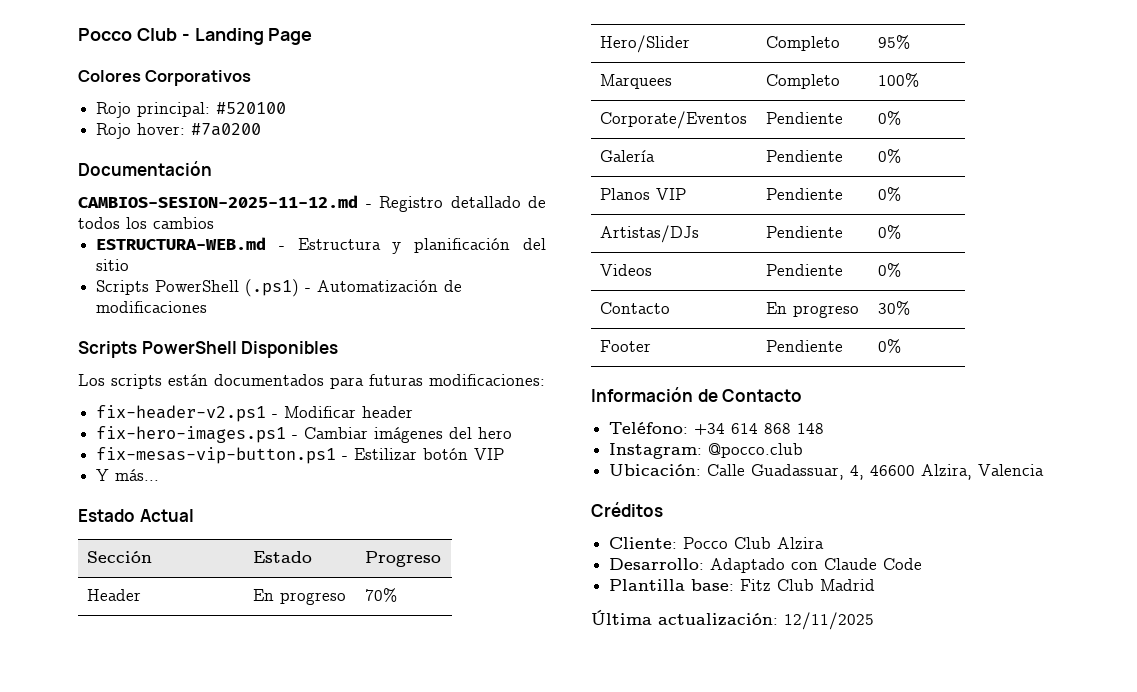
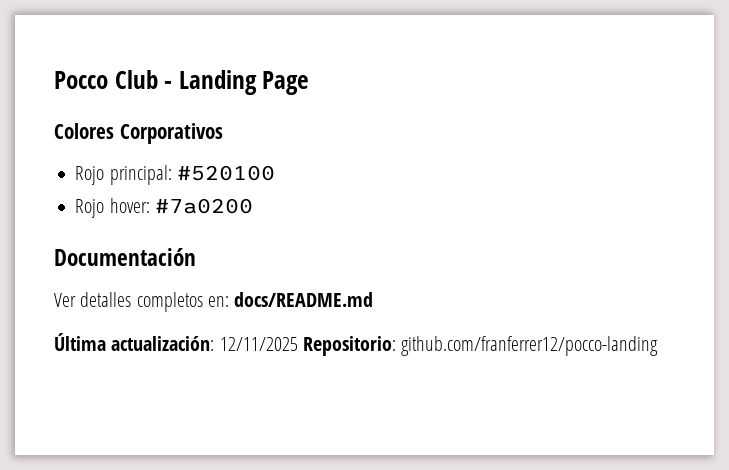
- CAMBIOS-SESION-2025-11-12.md - Registro detallado de todos los cambios
- ESTRUCTURA-WEB.md - Estructura y planificación del sitio
- Scripts PowerShell (.ps1) - Automatización de modificaciones
- Scripts PowerShell Disponibles
- Los scripts están documentados para futuras modificaciones:
- fix-header-v2.ps1 - Modificar header
- fix-hero-images.ps1 - Cambiar imágenes del hero
- fix-mesas-vip-button.ps1 - Estilizar botón VIP
- Y más...
- Estado Actual
- Sección | Estado | Progreso
- Header | En progreso | 70%
- Hero/Slider | Completo | 95%
- Marquees | Completo | 100%
- Corporate/Eventos | Pendiente | 0%
- Galería | Pendiente | 0%
- Planos VIP | Pendiente | 0%
- Artistas/DJs | Pendiente | 0%
- Videos | Pendiente | 0%
- Contacto | En progreso | 30%
- Footer | Pendiente | 0%
- Información de Contacto
- Teléfono: +34 614 868 148
- Instagram: @pocco.club
- Ubicación: Calle Guadassuar, 4, 46600 Alzira, Valencia
- Créditos
- Cliente: Pocco Club Alzira
- Desarrollo: Adaptado con Claude Code
- Plantilla base: Fitz Club Madrid
+ Ver detalles completos en: docs/README.md
- Última actualización: 12/11/2025
+ Última actualización: 12/11/2025 Repositorio: github.com/franferrer12/pocco-landing

